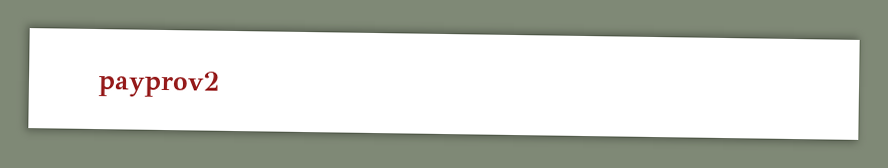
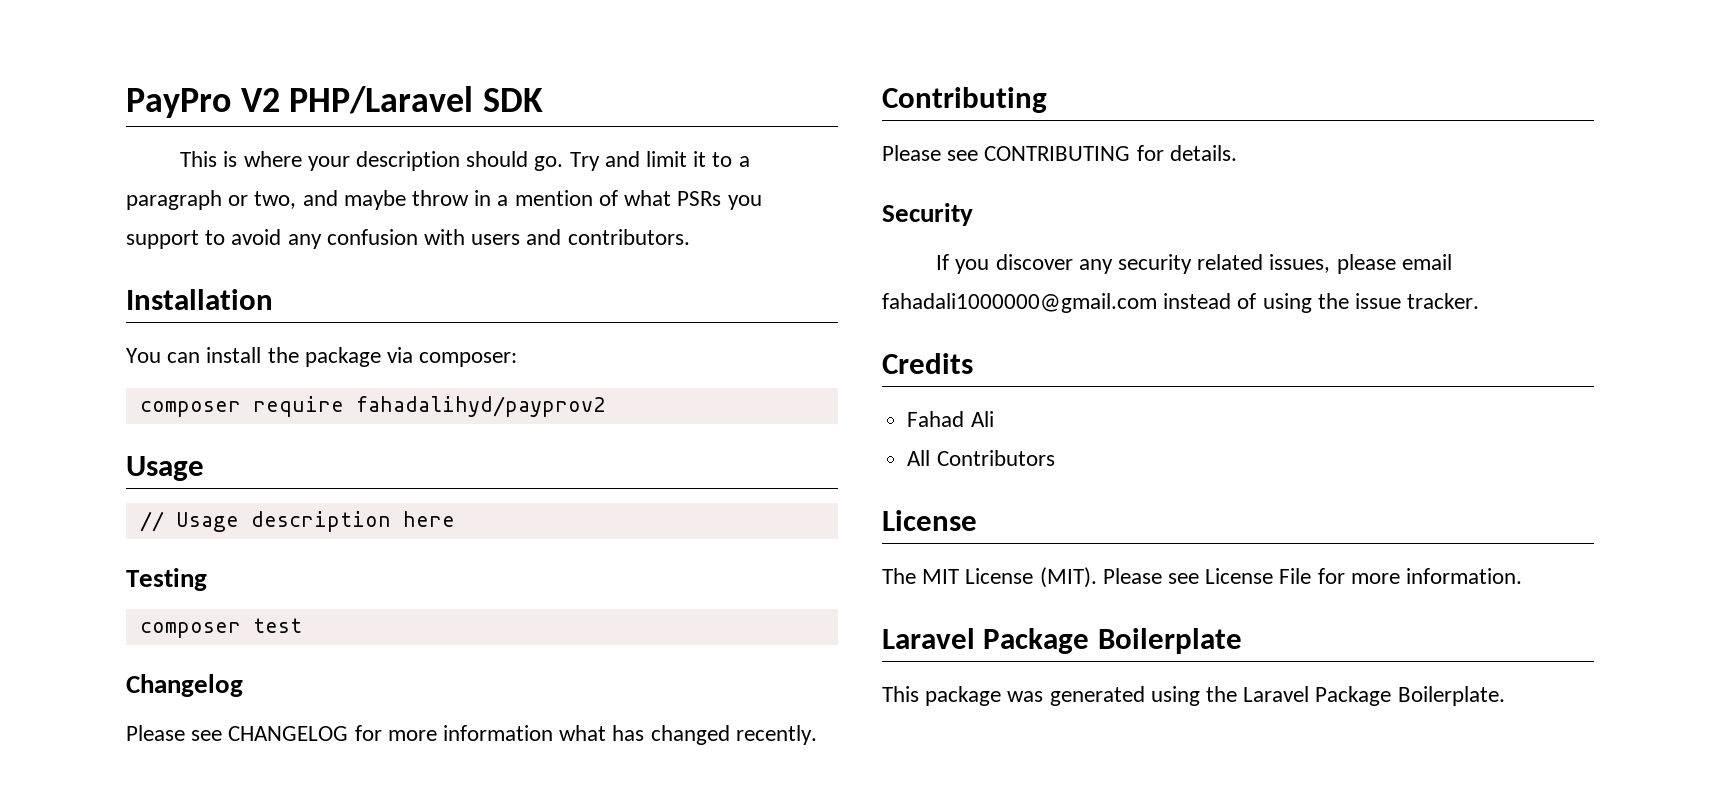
- payprov2
+ PayPro V2 PHP/Laravel SDK
+ This is where your description should go. Try and limit it to a paragraph or two, and maybe throw in a mention of what PSRs you support to avoid any confusion with users and contributors.
+ Installation
+ You can install the package via composer:
+ composer require fahadalihyd/payprov2
+ Usage
+ // Usage description here
+ Testing
+ composer test
+ Changelog
+ Please see CHANGELOG for more information what has changed recently.
+ Contributing
+ Please see CONTRIBUTING for details.
+ Security
+ If you discover any security related issues, please email fahadali1000000@gmail.com instead of using the issue tracker.
+ Credits
+ Fahad Ali
+ All Contributors
+ License
+ The MIT License (MIT). Please see License File for more information.
+ Laravel Package Boilerplate
+ This package was generated using the Laravel Package Boilerplate.

